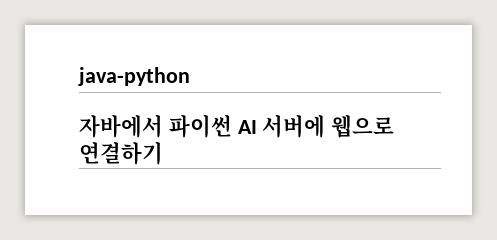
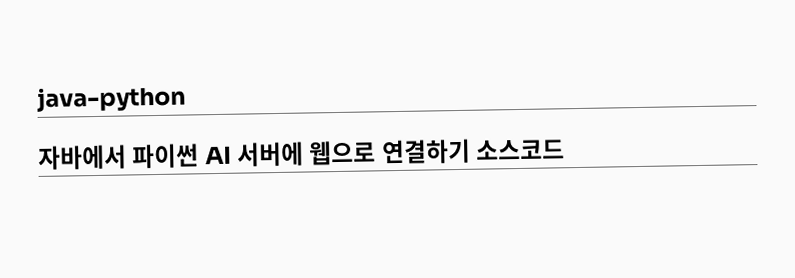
- 자바에서 파이썬 AI 서버에 웹으로 연결하기
+ 자바에서 파이썬 AI 서버에 웹으로 연결하기 소스코드

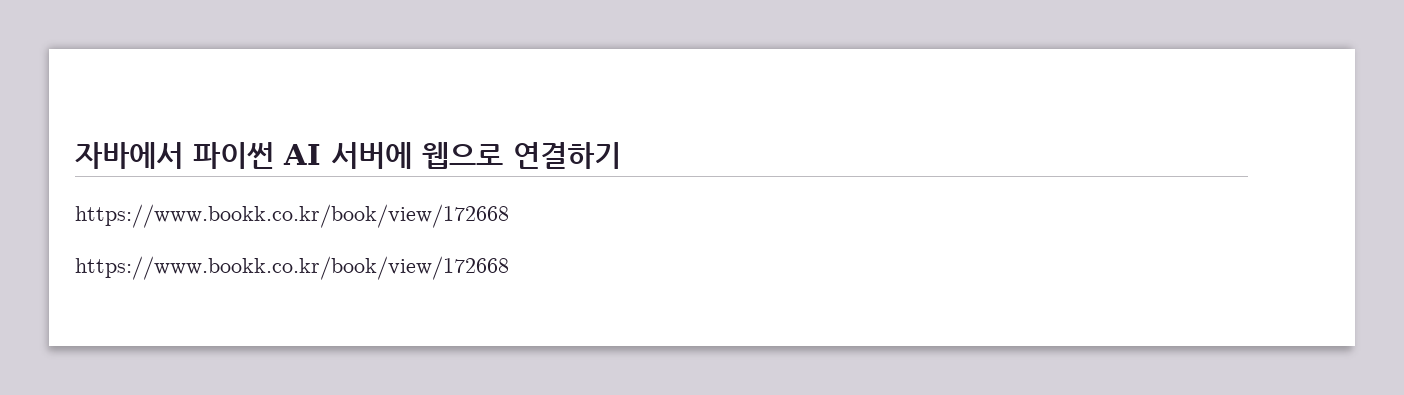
- java-python
- 자바에서 파이썬 AI 서버에 웹으로 연결하기 소스코드
+ 자바에서 파이썬 AI 서버에 웹으로 연결하기
+ https://www.bookk.co.kr/book/view/172668
+ https://www.bookk.co.kr/book/view/172668

